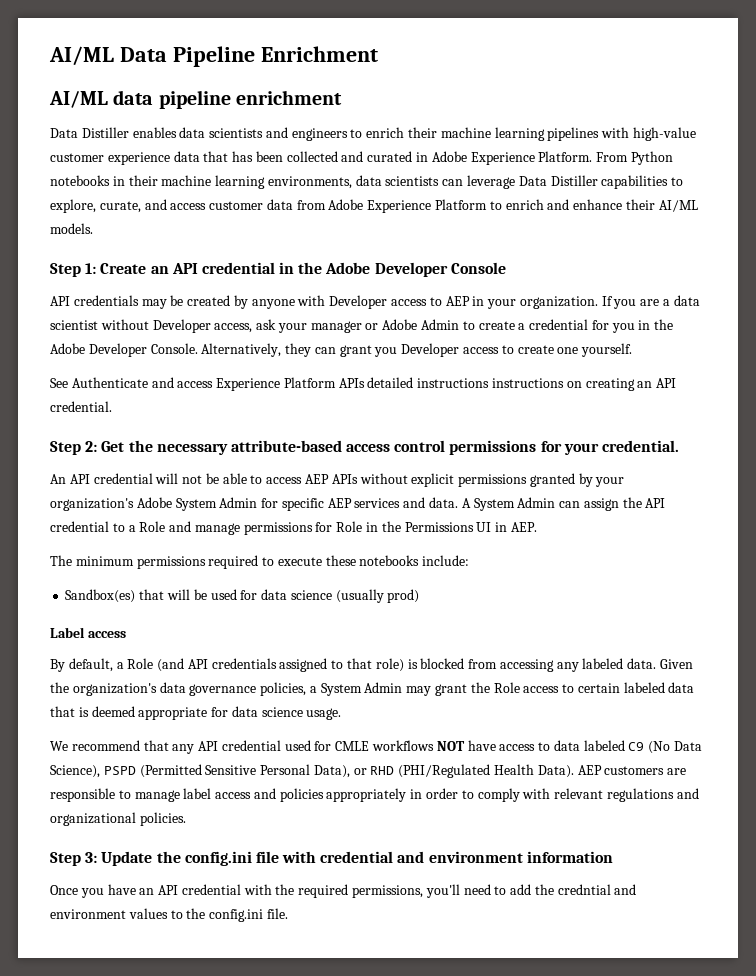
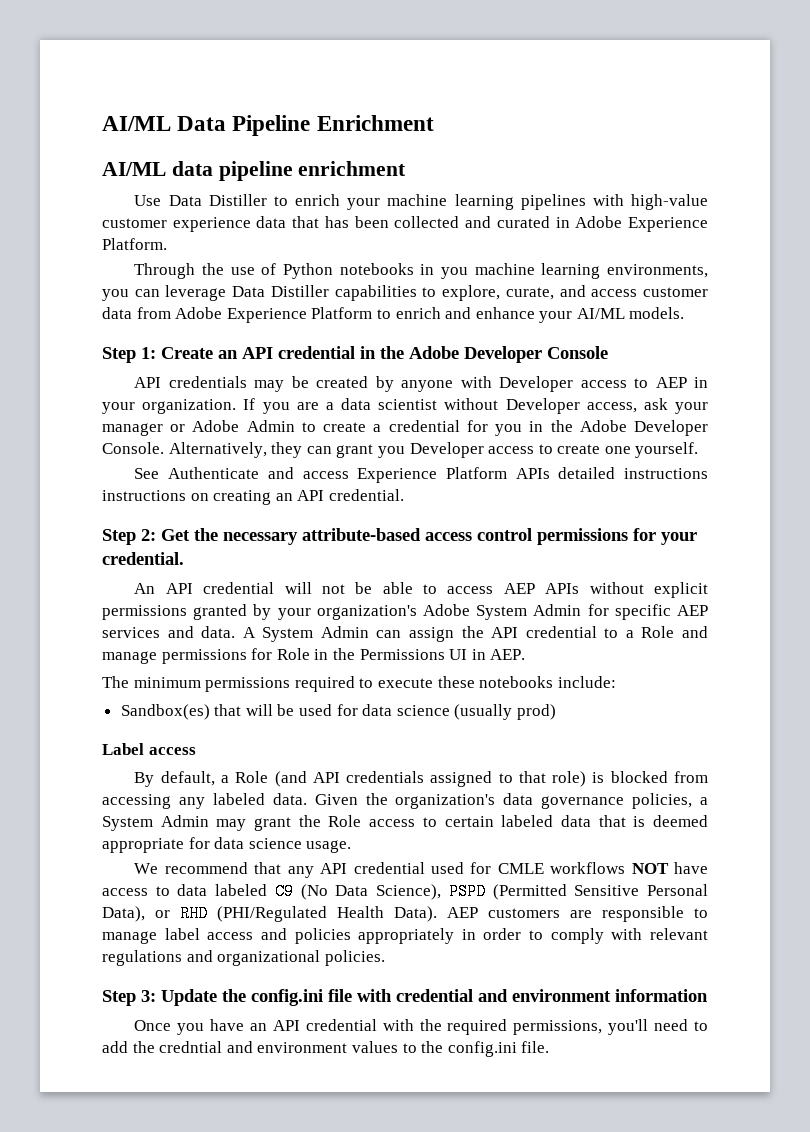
- Data Distiller enables data scientists and engineers to enrich their machine learning pipelines with high-value customer experience data that has been collected and curated in Adobe Experience Platform. From Python notebooks in their machine learning environments, data scientists can leverage Data Distiller capabilities to explore, curate, and access customer data from Adobe Experience Platform to enrich and enhance their AI/ML models.
+ Use Data Distiller to enrich your machine learning pipelines with high-value customer experience data that has been collected and curated in Adobe Experience Platform.
+ Through the use of Python notebooks in you machine learning environments, you can leverage Data Distiller capabilities to explore, curate, and access customer data from Adobe Experience Platform to enrich and enhance your AI/ML models.

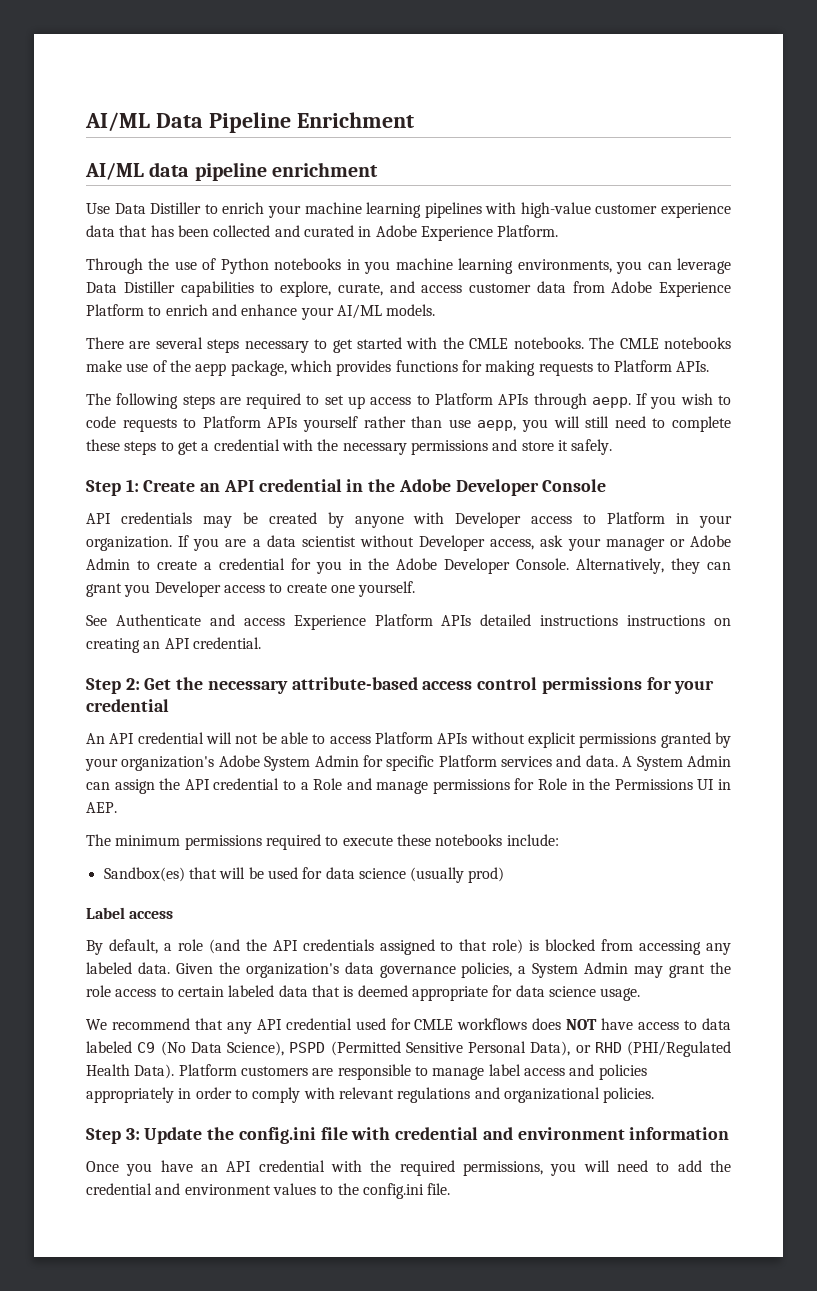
+ There are several steps necessary to get started with the CMLE notebooks. The CMLE notebooks make use of the aepp package, which provides functions for making requests to Platform APIs.
+ The following steps are required to set up access to Platform APIs through aepp. If you wish to code requests to Platform APIs yourself rather than use aepp, you will still need to complete these steps to get a credential with the necessary permissions and store it safely.
- API credentials may be created by anyone with Developer access to AEP in your organization.
+ API credentials may be created by anyone with Developer access to Platform in your organization.
- Step 2: Get the necessary attribute-based access control permissions for your credential.
+ Step 2: Get the necessary attribute-based access control permissions for your credential
- An API credential will not be able to access AEP APIs without explicit permissions granted by your organization's Adobe System Admin for specific AEP services and data.
+ An API credential will not be able to access Platform APIs without explicit permissions granted by your organization's Adobe System Admin for specific Platform services and data.
- By default, a Role (and API credentials assigned to that role) is blocked from accessing any labeled data.
+ By default, a role (and the API credentials assigned to that role) is blocked from accessing any labeled data.
- Given the organization's data governance policies, a System Admin may grant the Role access to certain labeled data that is deemed appropriate for data science usage.
+ Given the organization's data governance policies, a System Admin may grant the role access to certain labeled data that is deemed appropriate for data science usage.
- We recommend that any API credential used for CMLE workflows NOT have access to data labeled C9 (No Data Science), PSPD (Permitted Sensitive Personal Data), or RHD (PHI/Regulated Health Data).
+ We recommend that any API credential used for CMLE workflows does NOT have access to data labeled C9 (No Data Science), PSPD (Permitted Sensitive Personal Data), or RHD (PHI/Regulated Health Data).
- AEP customers are responsible to manage label access and policies appropriately in order to comply with relevant regulations and organizational policies.
+ Platform customers are responsible to manage label access and policies appropriately in order to comply with relevant regulations and organizational policies.
- Once you have an API credential with the required permissions, you'll need to add the credntial and environment values to the config.ini file.
+ Once you have an API credential with the required permissions, you will need to add the credential and environment values to the config.ini file.

